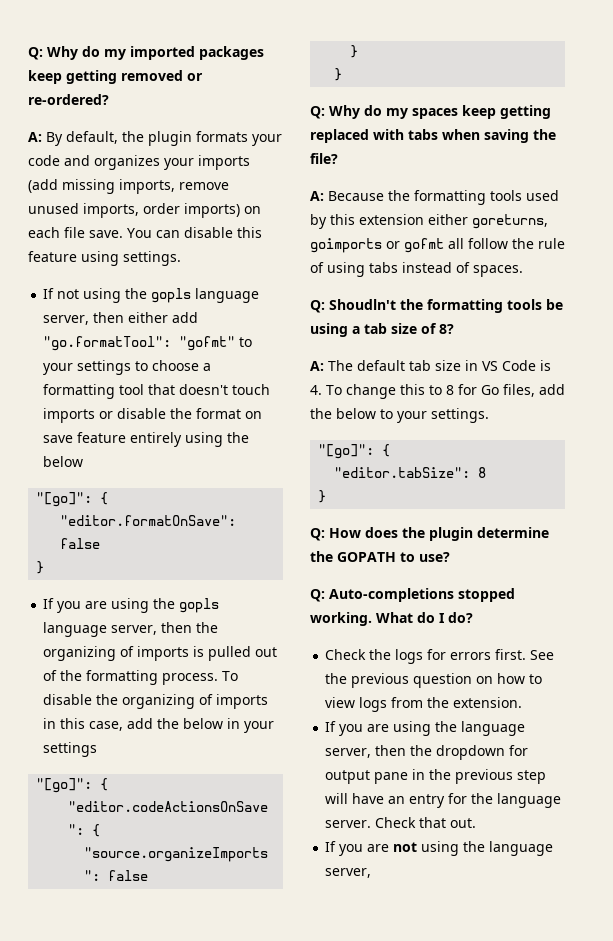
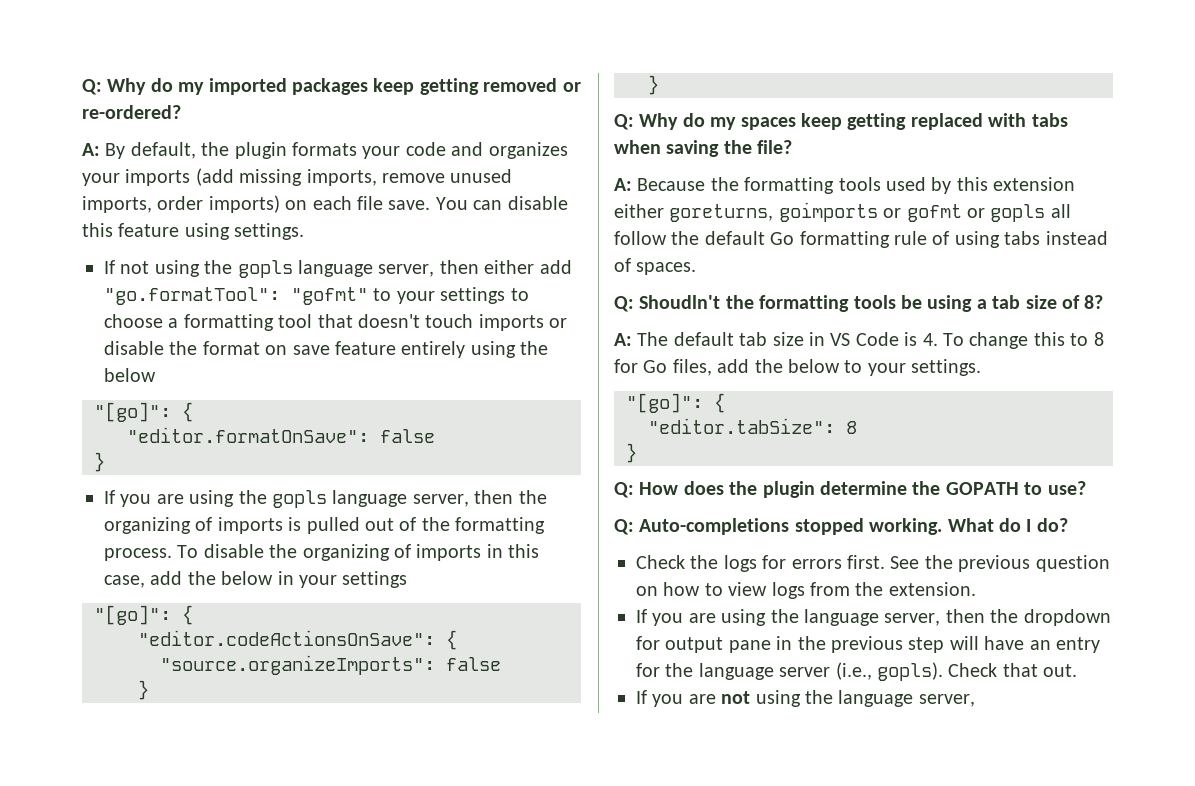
- A: Because the formatting tools used by this extension either goreturns, goimports or gofmt all follow the rule of using tabs instead of spaces.
+ A: Because the formatting tools used by this extension either goreturns, goimports or gofmt or gopls all follow the default Go formatting rule of using tabs instead of spaces.
- If you are using the language server, then the dropdown for output pane in the previous step will have an entry for the language server.
+ If you are using the language server, then the dropdown for output pane in the previous step will have an entry for the language server (i.e., gopls).

